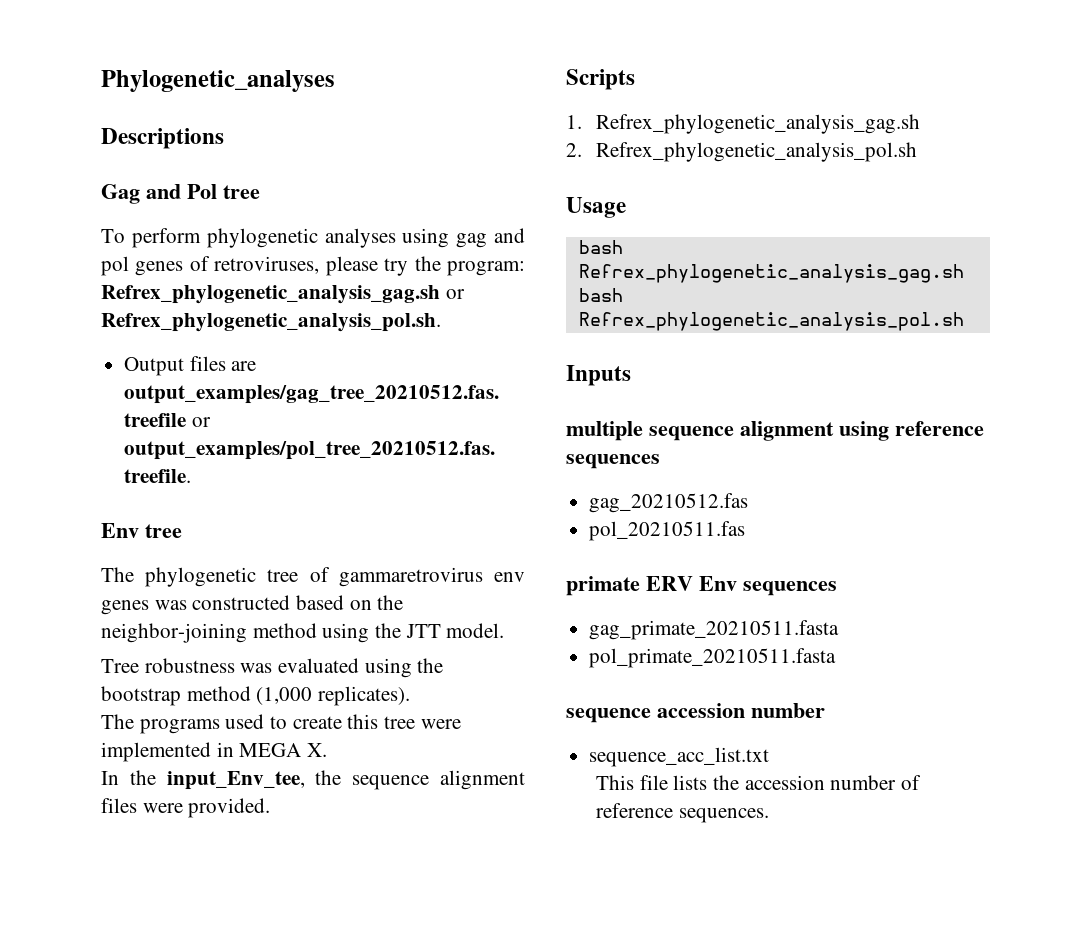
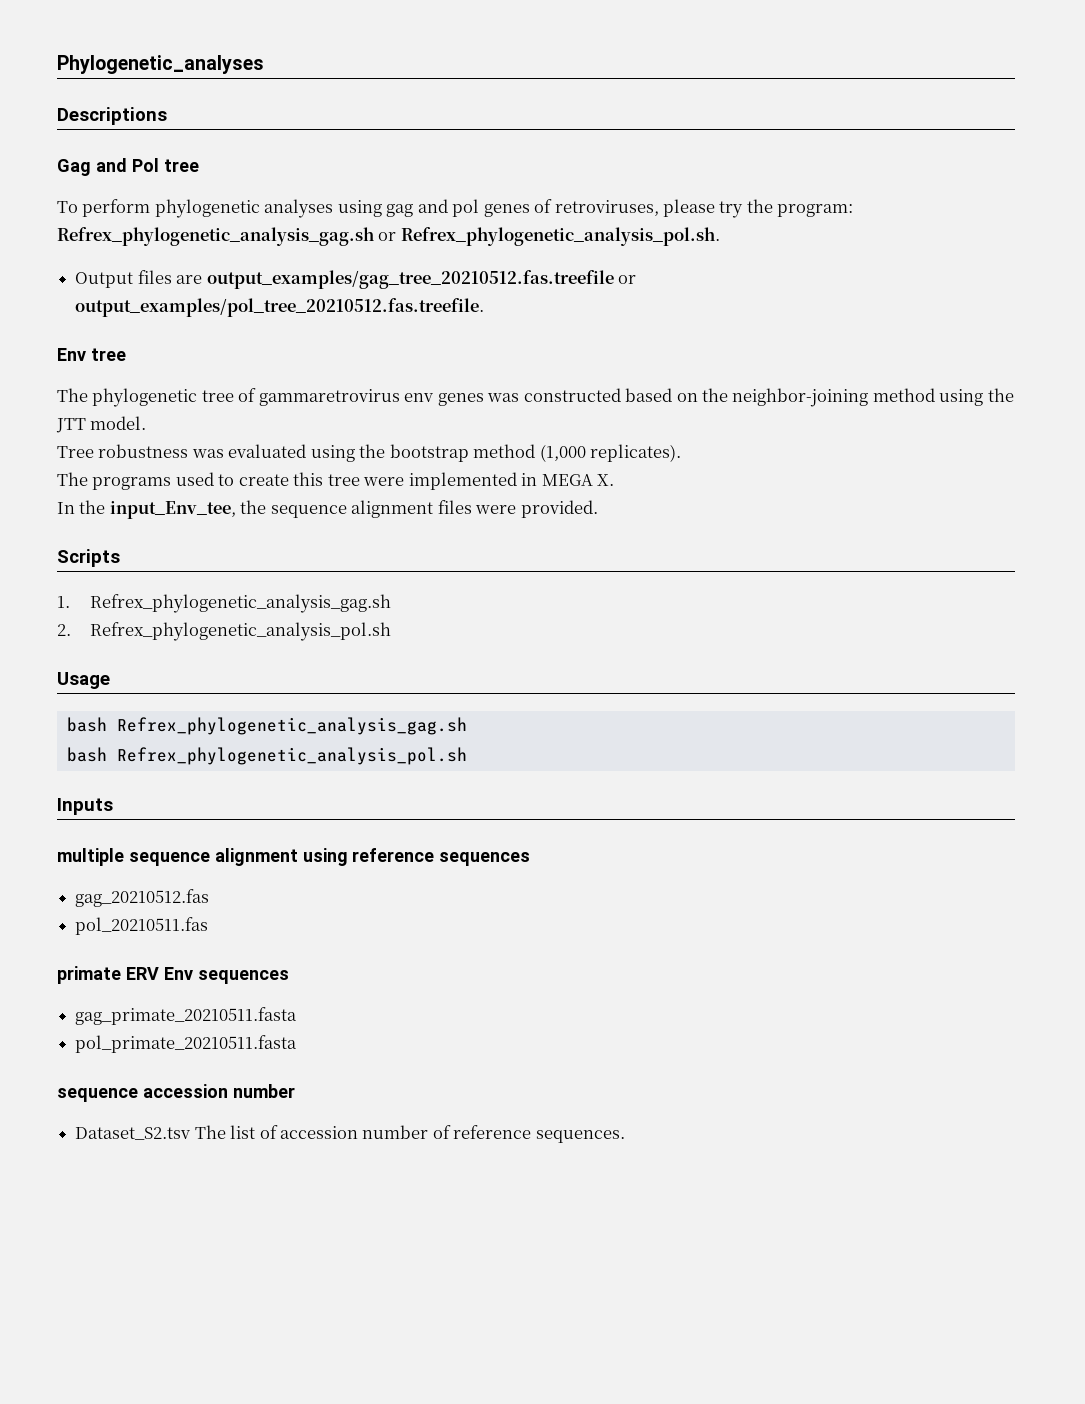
- sequence_acc_list.txt
- This file lists the accession number of reference sequences.
+ Dataset_S2.tsv The list of accession number of reference sequences.

